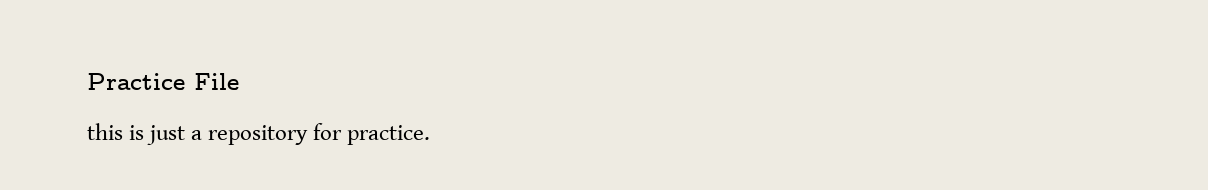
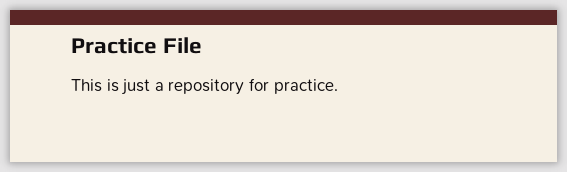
- this is just a repository for practice.
+ This is just a repository for practice.

